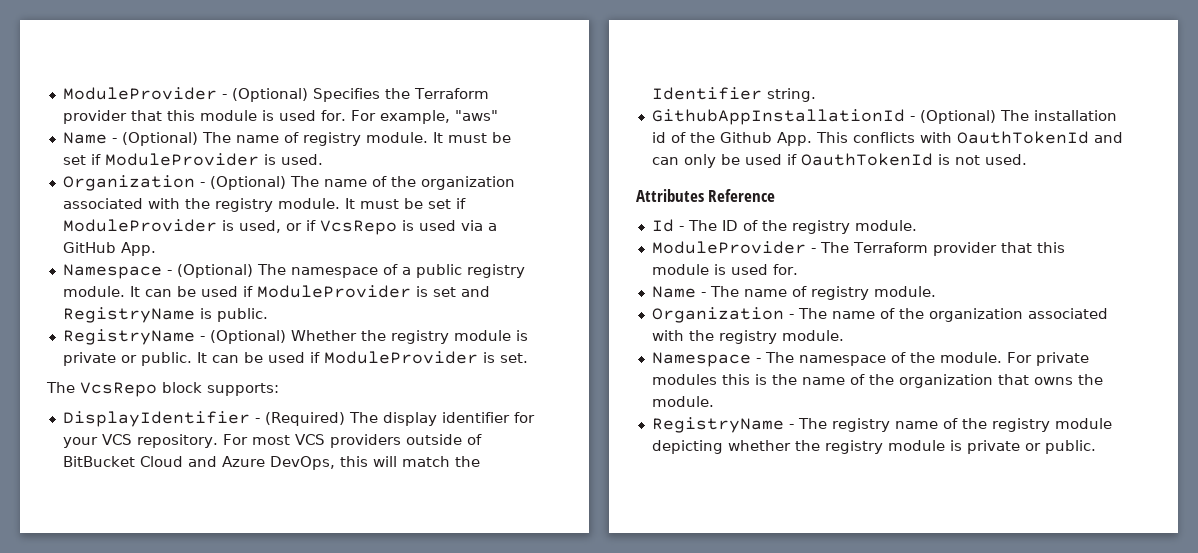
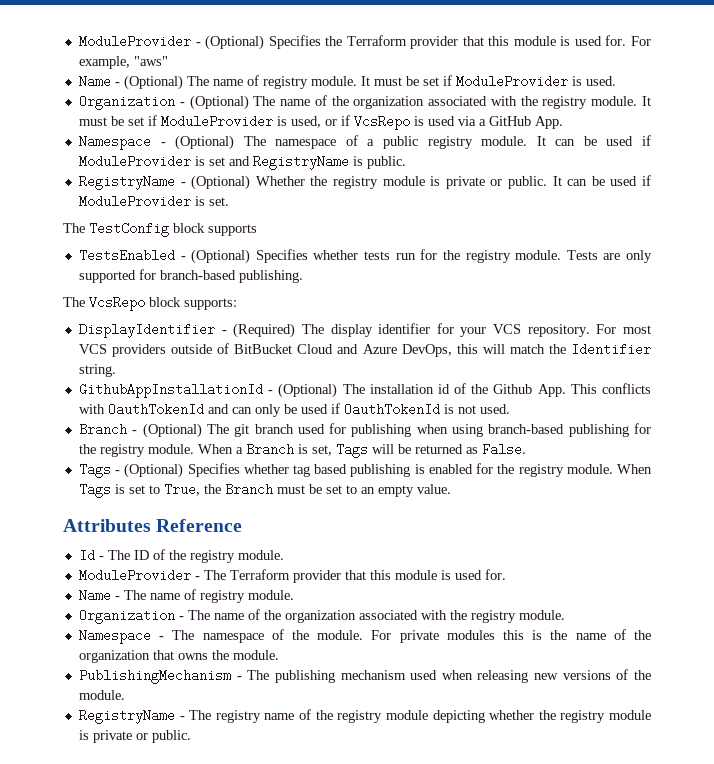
+ The TestConfig block supports
+ TestsEnabled - (Optional) Specifies whether tests run for the registry module. Tests are only supported for branch-based publishing.
+ Branch - (Optional) The git branch used for publishing when using branch-based publishing for the registry module. When a Branch is set, Tags will be returned as False.
+ Tags - (Optional) Specifies whether tag based publishing is enabled for the registry module. When Tags is set to True, the Branch must be set to an empty value.
+ PublishingMechanism - The publishing mechanism used when releasing new versions of the module.

